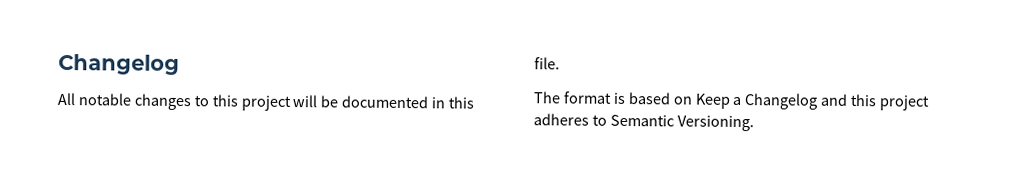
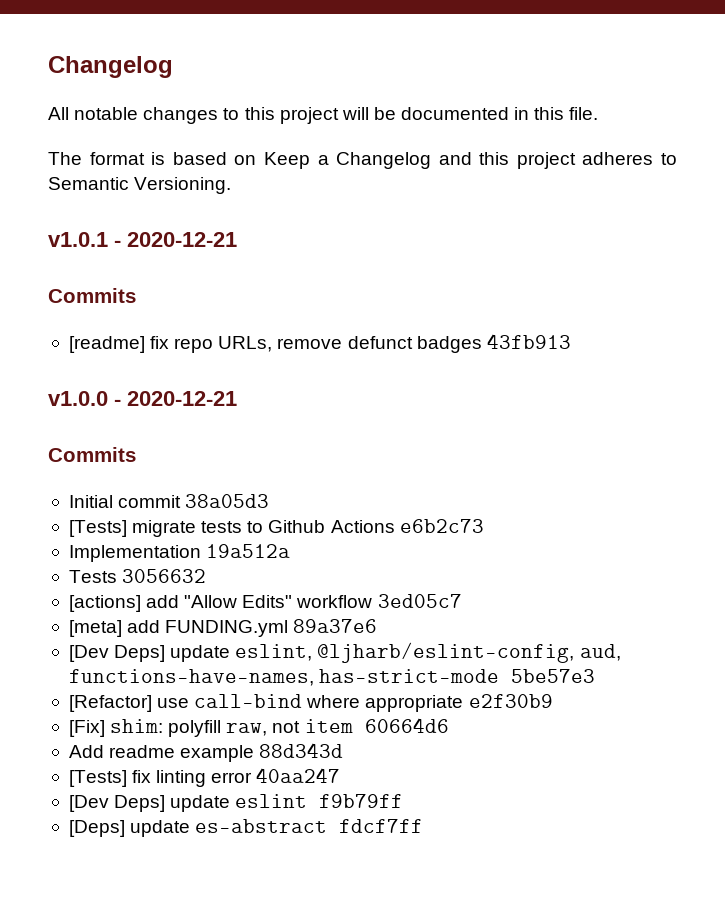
+ v1.0.1 - 2020-12-21
+ Commits
+ [readme] fix repo URLs, remove defunct badges 43fb913
+ v1.0.0 - 2020-12-21
+ Commits
+ Initial commit 38a05d3
+ [Tests] migrate tests to Github Actions e6b2c73
+ Implementation 19a512a
+ Tests 3056632
+ [actions] add "Allow Edits" workflow 3ed05c7
+ [meta] add FUNDING.yml 89a37e6
+ [Dev Deps] update eslint, @ljharb/eslint-config, aud, functions-have-names, has-strict-mode 5be57e3
+ [Refactor] use call-bind where appropriate e2f30b9
+ [Fix] shim: polyfill raw, not item 60664d6
+ Add readme example 88d343d
+ [Tests] fix linting error 40aa247
+ [Dev Deps] update eslint f9b79ff
+ [Deps] update es-abstract fdcf7ff

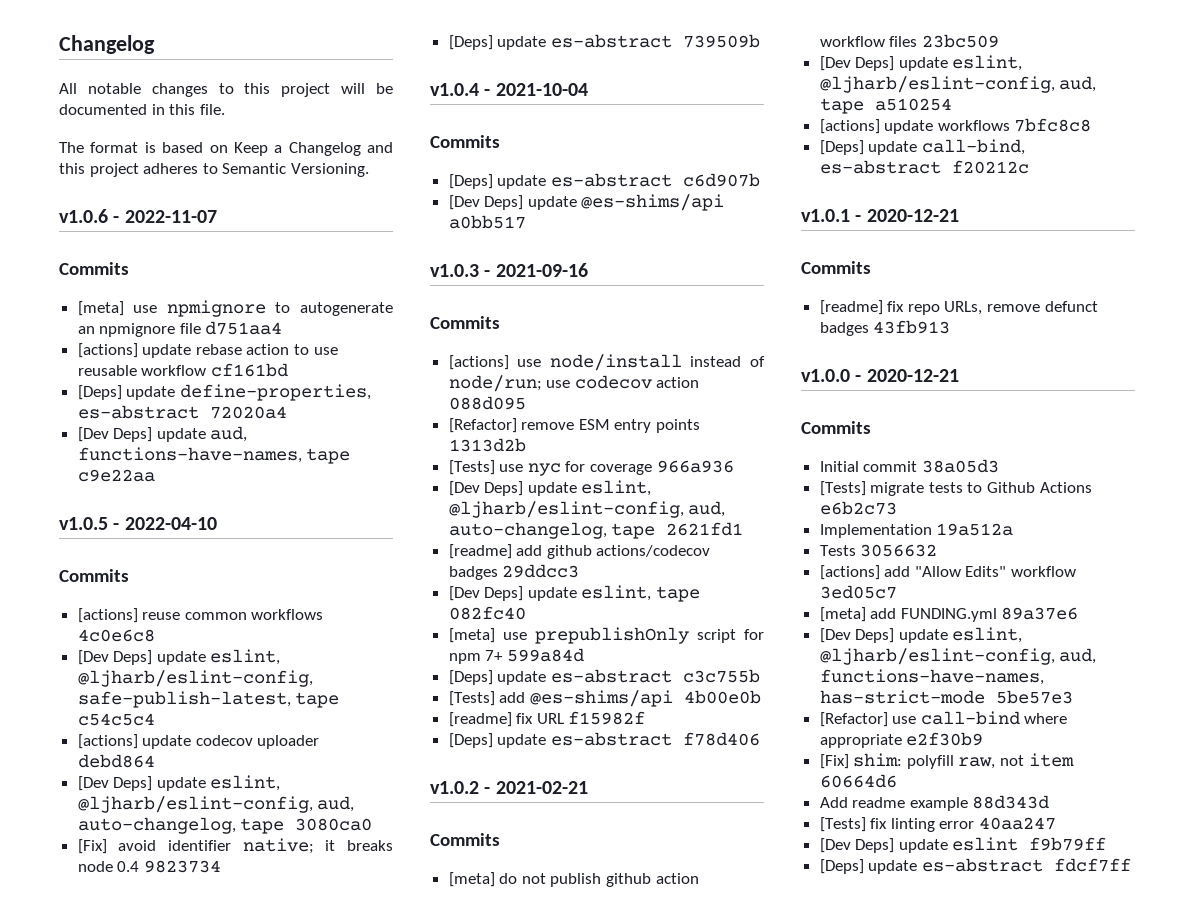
+ v1.0.6 - 2022-11-07
+ Commits
+ [meta] use npmignore to autogenerate an npmignore file d751aa4
+ [actions] update rebase action to use reusable workflow cf161bd
+ [Deps] update define-properties, es-abstract 72020a4
+ [Dev Deps] update aud, functions-have-names, tape c9e22aa
+ v1.0.5 - 2022-04-10
+ Commits
+ [actions] reuse common workflows 4c0e6c8
+ [Dev Deps] update eslint, @ljharb/eslint-config, safe-publish-latest, tape c54c5c4
+ [actions] update codecov uploader debd864
+ [Dev Deps] update eslint, @ljharb/eslint-config, aud, auto-changelog, tape 3080ca0
+ [Fix] avoid identifier native; it breaks node 0.4 9823734
+ [Deps] update es-abstract 739509b
+ v1.0.4 - 2021-10-04
+ Commits
+ [Deps] update es-abstract c6d907b
+ [Dev Deps] update @es-shims/api a0bb517
+ v1.0.3 - 2021-09-16
+ Commits
+ [actions] use node/install instead of node/run; use codecov action 088d095
+ [Refactor] remove ESM entry points 1313d2b
+ [Tests] use nyc for coverage 966a936
+ [Dev Deps] update eslint, @ljharb/eslint-config, aud, auto-changelog, tape 2621fd1
+ [readme] add github actions/codecov badges 29ddcc3
+ [Dev Deps] update eslint, tape 082fc40
+ [meta] use prepublishOnly script for npm 7+ 599a84d
+ [Deps] update es-abstract c3c755b
+ [Tests] add @es-shims/api 4b00e0b
+ [readme] fix URL f15982f
+ [Deps] update es-abstract f78d406
+ v1.0.2 - 2021-02-21
+ Commits
+ [meta] do not publish github action workflow files 23bc509
+ [Dev Deps] update eslint, @ljharb/eslint-config, aud, tape a510254
+ [actions] update workflows 7bfc8c8
+ [Deps] update call-bind, es-abstract f20212c

